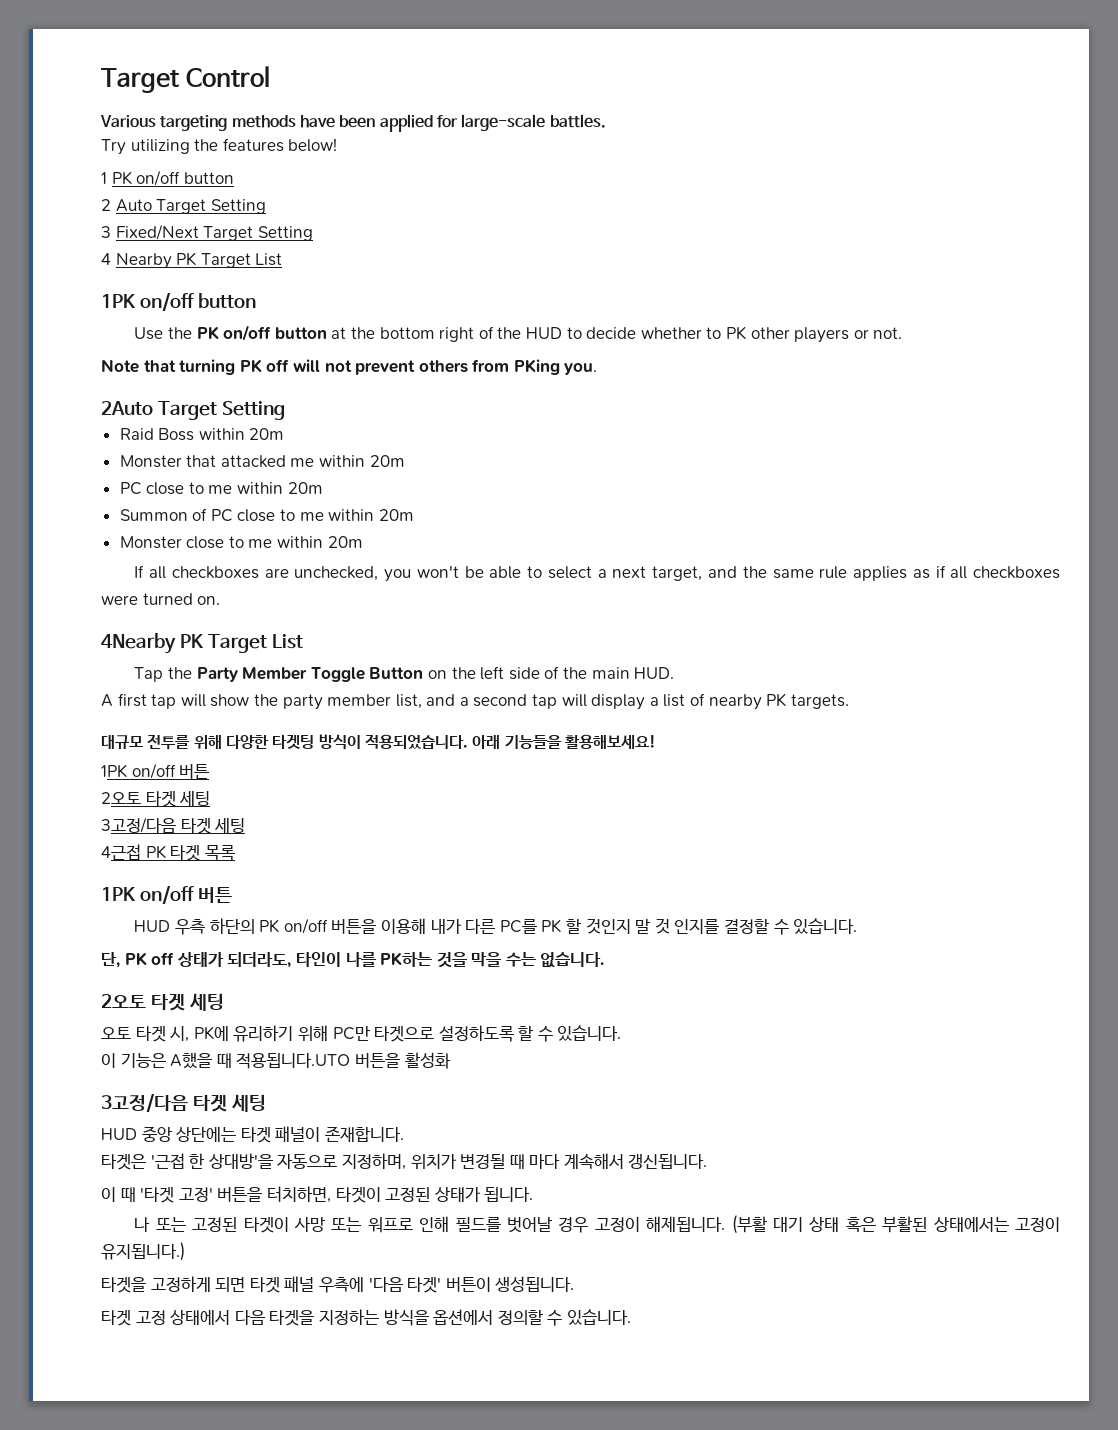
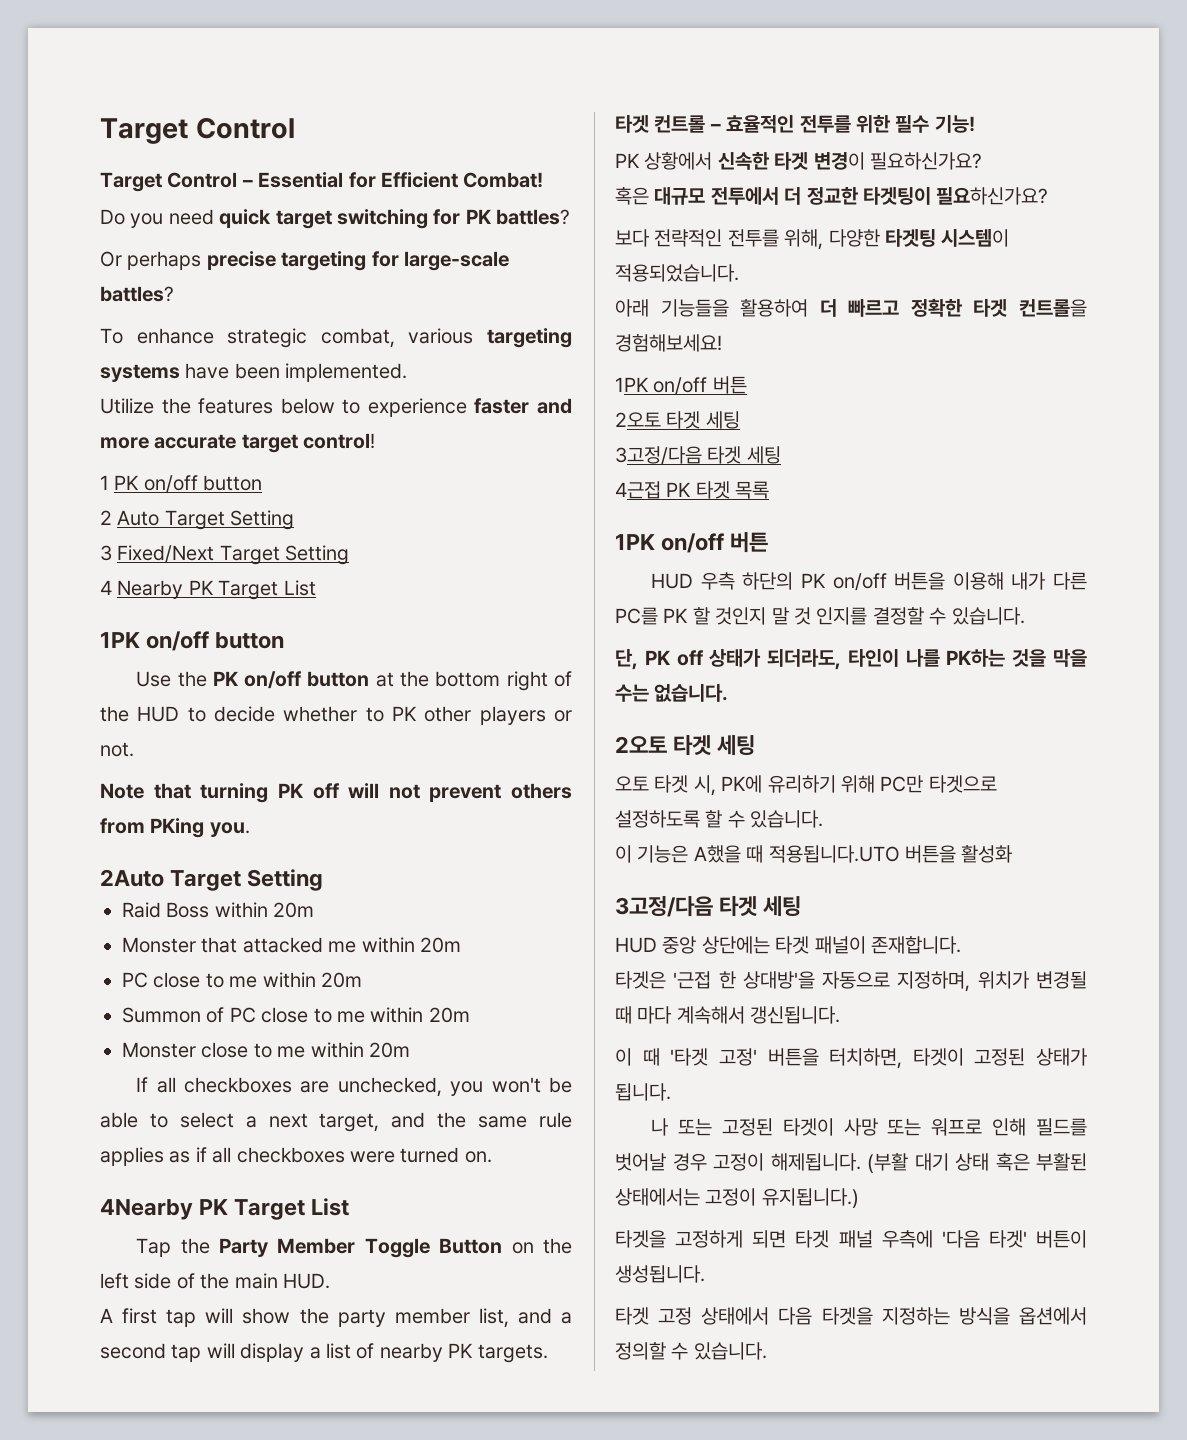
- Various targeting methods have been applied for large-scale battles.
- Try utilizing the features below!
+ Target Control – Essential for Efficient Combat!
+ Do you need quick target switching for PK battles?
+ Or perhaps precise targeting for large-scale battles?
+ To enhance strategic combat, various targeting systems have been implemented.
+ Utilize the features below to experience faster and more accurate target control!
- 대규모 전투를 위해 다양한 타겟팅 방식이 적용되었습니다. 아래 기능들을 활용해보세요!
+ 타겟 컨트롤 – 효율적인 전투를 위한 필수 기능!
+ PK 상황에서 신속한 타겟 변경이 필요하신가요?
+ 혹은 대규모 전투에서 더 정교한 타겟팅이 필요하신가요?
+ 보다 전략적인 전투를 위해, 다양한 타겟팅 시스템이 적용되었습니다.
+ 아래 기능들을 활용하여 더 빠르고 정확한 타겟 컨트롤을 경험해보세요!

